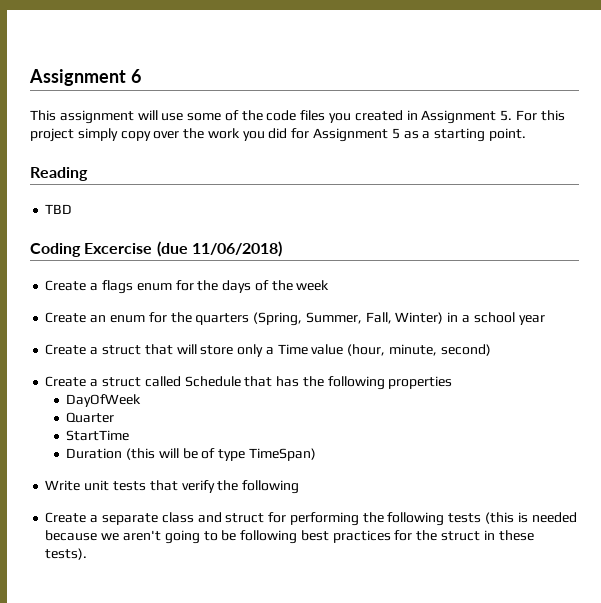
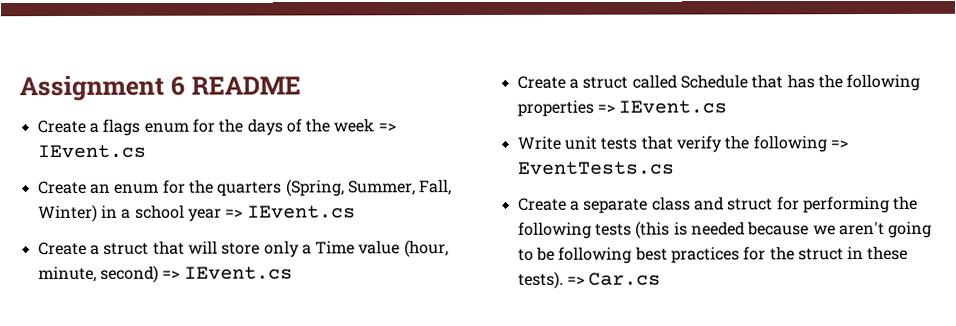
- Assignment 6
- This assignment will use some of the code files you created in Assignment 5. For this project simply copy over the work you did for Assignment 5 as a starting point.
- Reading
- TBD
- Coding Excercise (due 11/06/2018)
+ Assignment 6 README
- Create a flags enum for the days of the week
+ Create a flags enum for the days of the week => IEvent.cs
- Create an enum for the quarters (Spring, Summer, Fall, Winter) in a school year
+ Create an enum for the quarters (Spring, Summer, Fall, Winter) in a school year => IEvent.cs
- Create a struct that will store only a Time value (hour, minute, second)
+ Create a struct that will store only a Time value (hour, minute, second) => IEvent.cs
- Create a struct called Schedule that has the following properties
- DayOfWeek
- Quarter
- StartTime
- Duration (this will be of type TimeSpan)
+ Create a struct called Schedule that has the following properties => IEvent.cs
- Write unit tests that verify the following
+ Write unit tests that verify the following => EventTests.cs
+ => Car.cs

